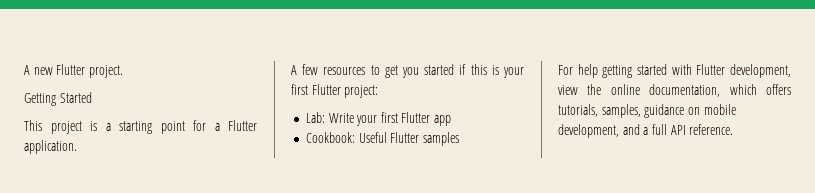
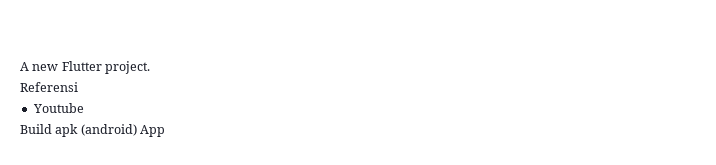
- Getting Started
- This project is a starting point for a Flutter application.
- A few resources to get you started if this is your first Flutter project:
- Lab: Write your first Flutter app
- Cookbook: Useful Flutter samples
- For help getting started with Flutter development, view the online documentation, which offers tutorials, samples, guidance on mobile development, and a full API reference.
+ Referensi
+ Youtube
+ Build apk (android) App

